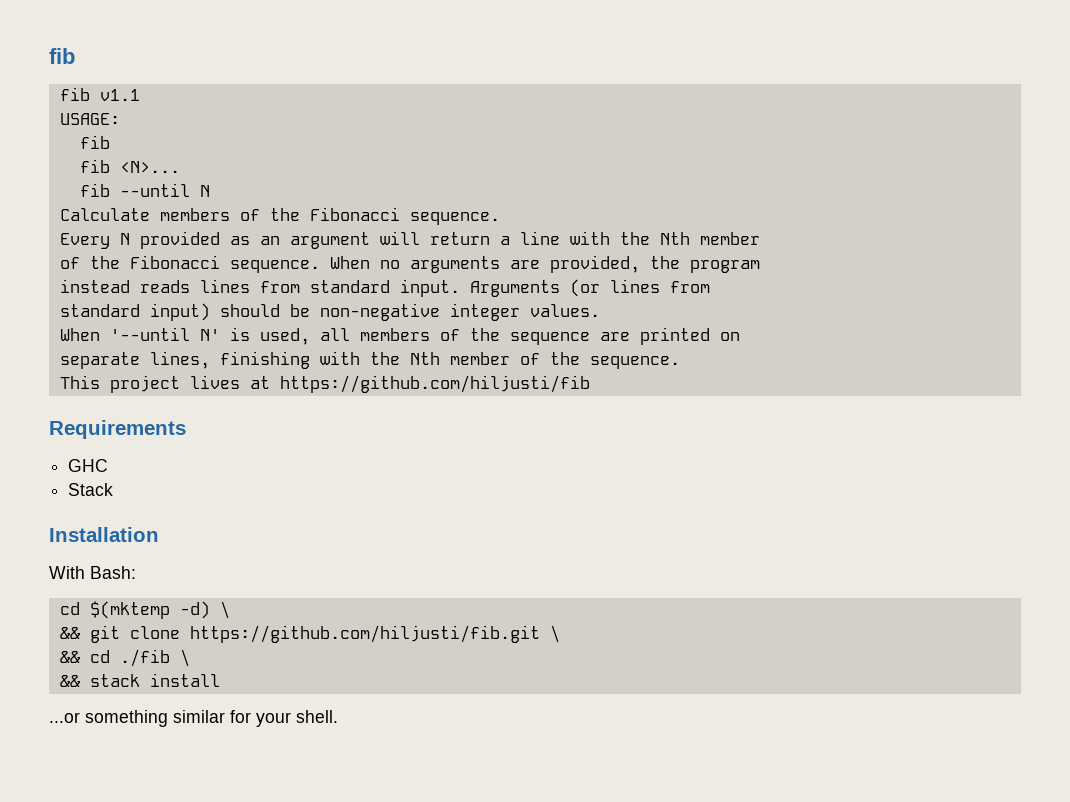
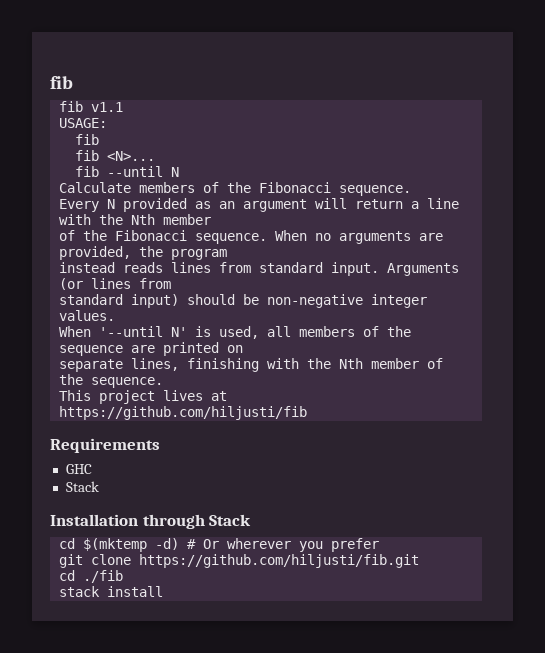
- Installation
- With Bash:
+ Installation through Stack
- cd $(mktemp -d) \
- && git clone https://github.com/hiljusti/fib.git \
- && cd ./fib \
- && stack install
+ cd $(mktemp -d) # Or wherever you prefer
+ git clone https://github.com/hiljusti/fib.git
+ cd ./fib
+ stack install
- ...or something similar for your shell.

